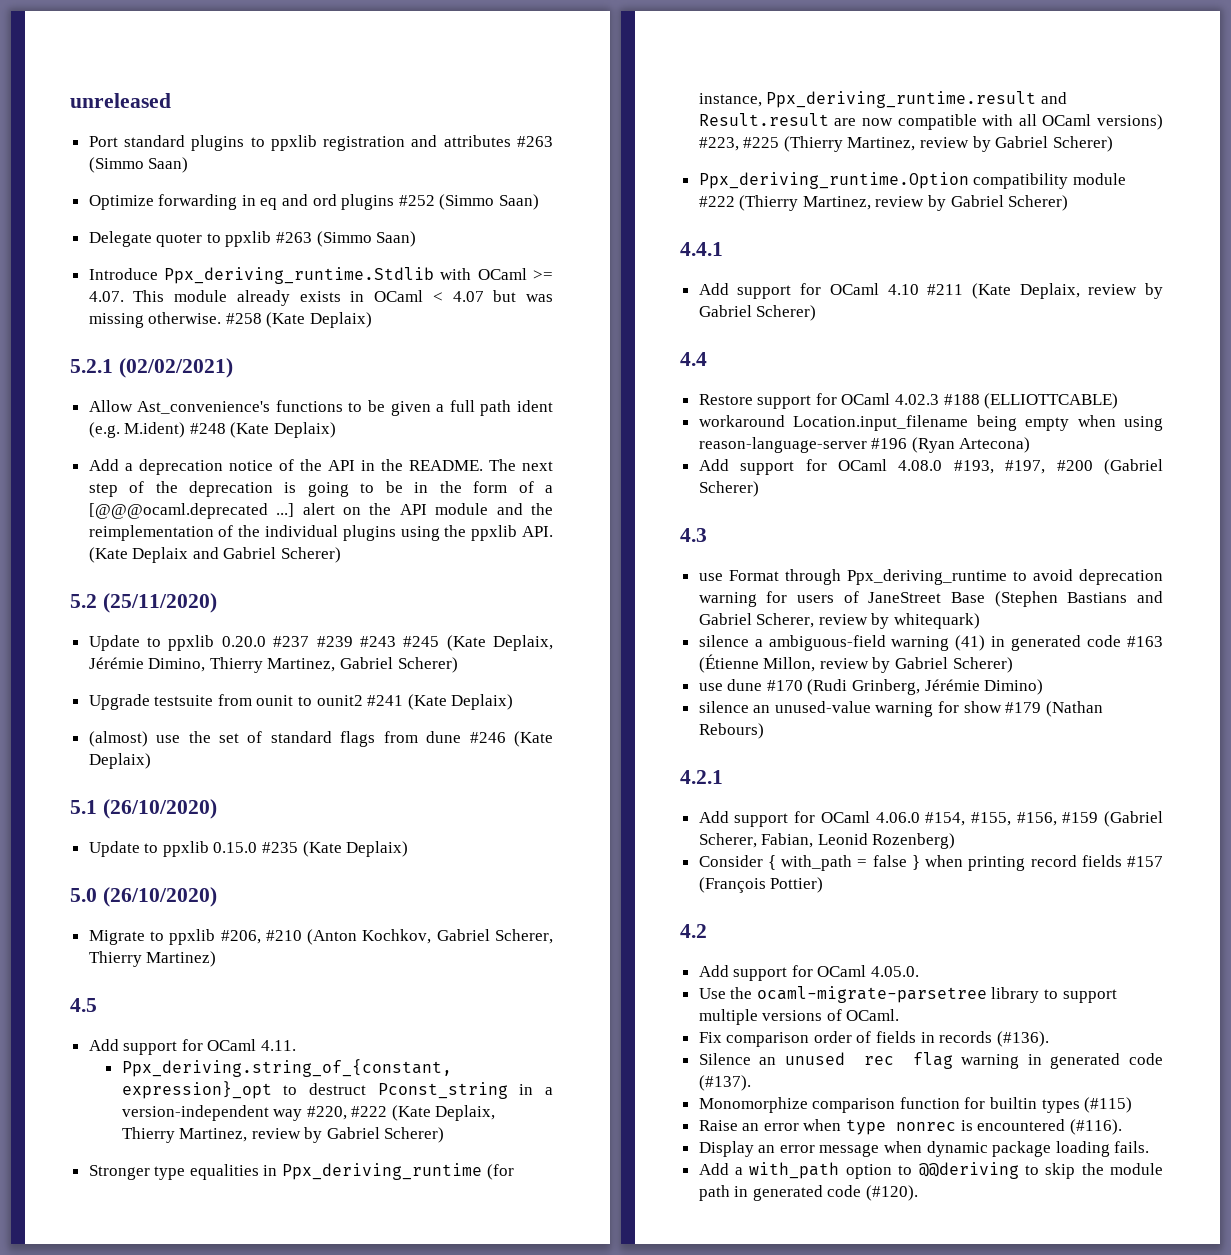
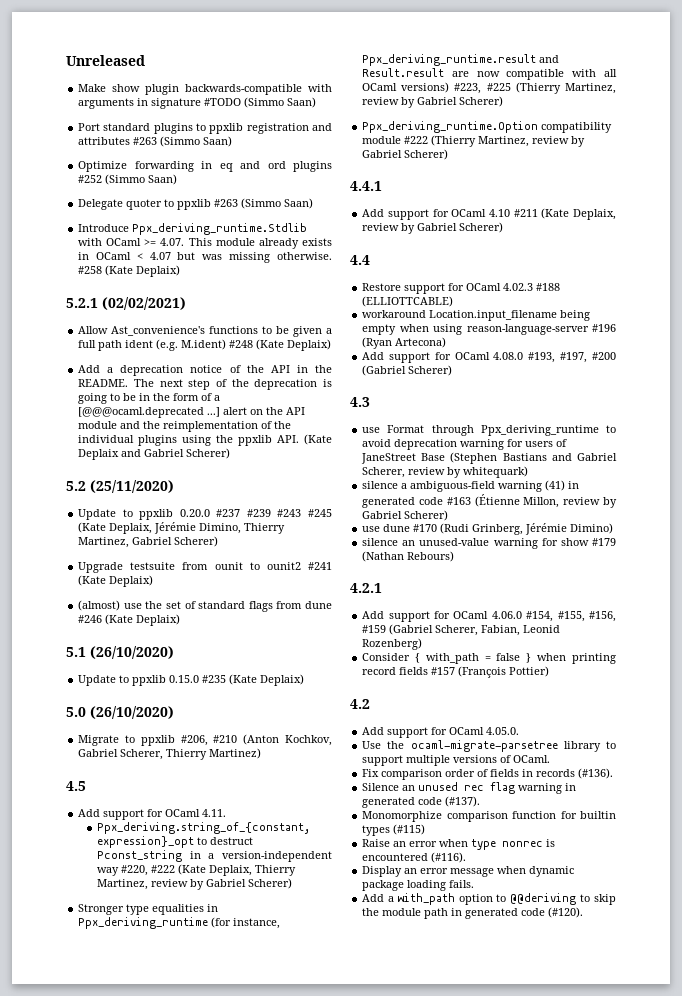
- unreleased
+ Unreleased
+ Make show plugin backwards-compatible with arguments in signature #TODO (Simmo Saan)

